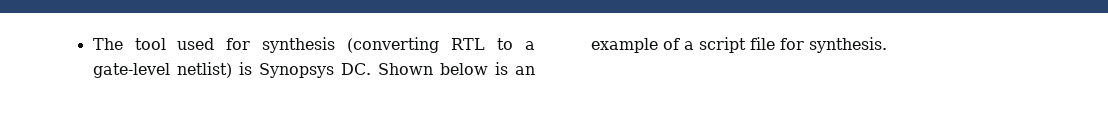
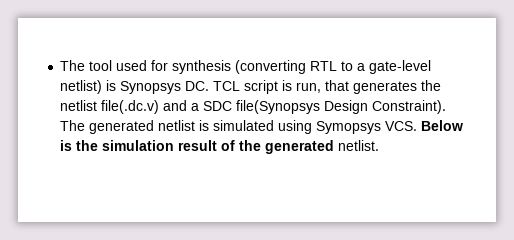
- The tool used for synthesis (converting RTL to a gate-level netlist) is Synopsys DC. Shown below is an example of a script file for synthesis.
+ The tool used for synthesis (converting RTL to a gate-level netlist) is Synopsys DC. TCL script is run, that generates the netlist file(.dc.v) and a SDC file(Synopsys Design Constraint). The generated netlist is simulated using Symopsys VCS. Below is the simulation result of the generated netlist.

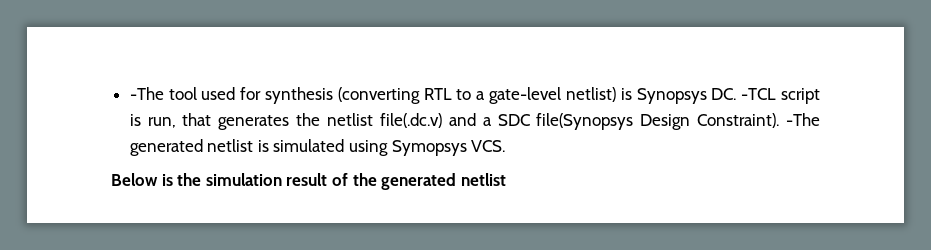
- The tool used for synthesis (converting RTL to a gate-level netlist) is Synopsys DC. TCL script is run, that generates the netlist file(.dc.v) and a SDC file(Synopsys Design Constraint).
+ -The tool used for synthesis (converting RTL to a gate-level netlist) is Synopsys DC. -TCL script is run, that generates the netlist file(.dc.v) and a SDC file(Synopsys Design Constraint).
- The generated netlist is simulated using Symopsys VCS. Below is the simulation result of the generated netlist.
+ -The generated netlist is simulated using Symopsys VCS.
+ Below is the simulation result of the generated netlist

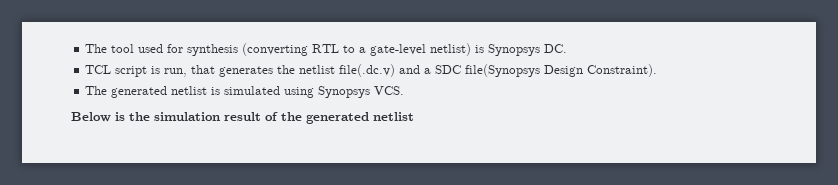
- -The tool used for synthesis (converting RTL to a gate-level netlist) is Synopsys DC. -TCL script is run, that generates the netlist file(.dc.v) and a SDC file(Synopsys Design Constraint). -The generated netlist is simulated using Symopsys VCS.
+ The tool used for synthesis (converting RTL to a gate-level netlist) is Synopsys DC.
+ TCL script is run, that generates the netlist file(.dc.v) and a SDC file(Synopsys Design Constraint).
+ The generated netlist is simulated using Synopsys VCS.

